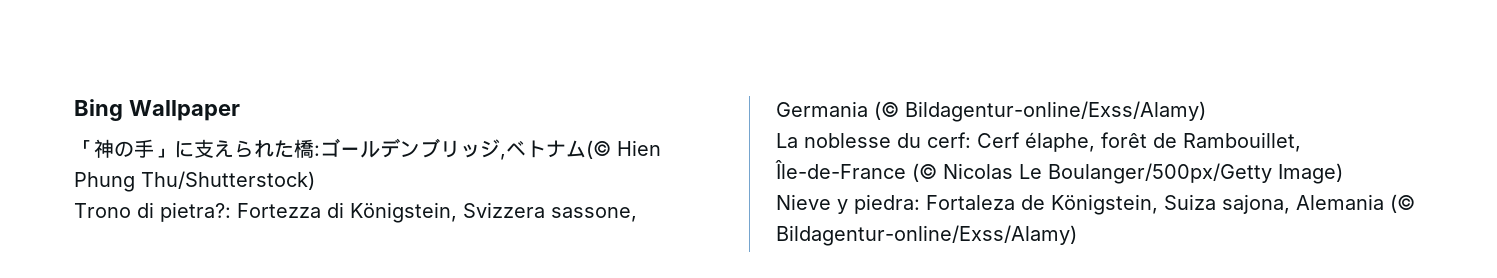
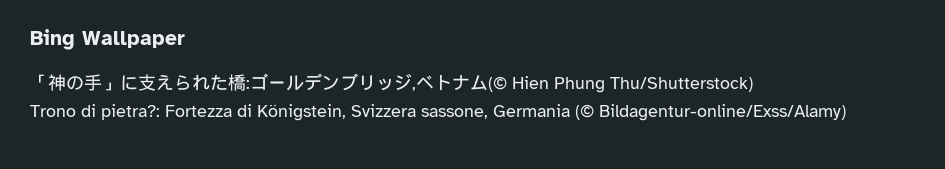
- La noblesse du cerf: Cerf élaphe, forêt de Rambouillet, Île-de-France (© Nicolas Le Boulanger/500px/Getty Image)
- Nieve y piedra: Fortaleza de Königstein, Suiza sajona, Alemania (© Bildagentur-online/Exss/Alamy)

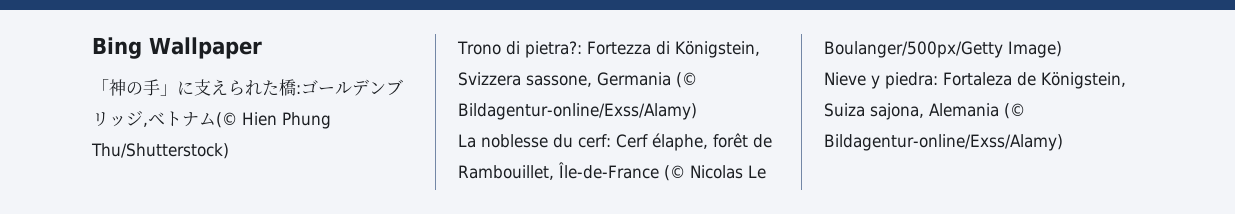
+ La noblesse du cerf: Cerf élaphe, forêt de Rambouillet, Île-de-France (© Nicolas Le Boulanger/500px/Getty Image)
+ Nieve y piedra: Fortaleza de Königstein, Suiza sajona, Alemania (© Bildagentur-online/Exss/Alamy)

